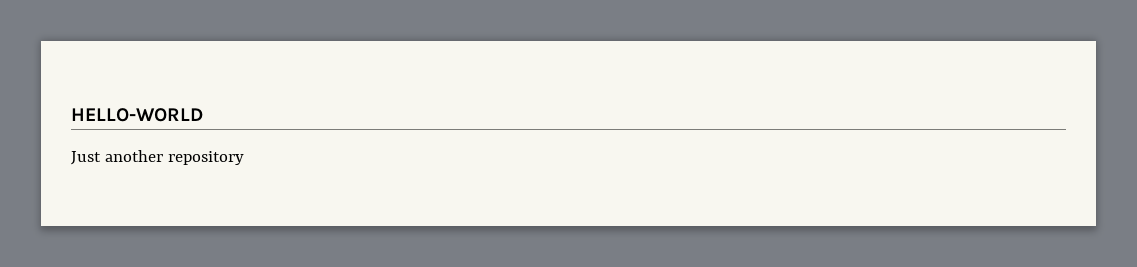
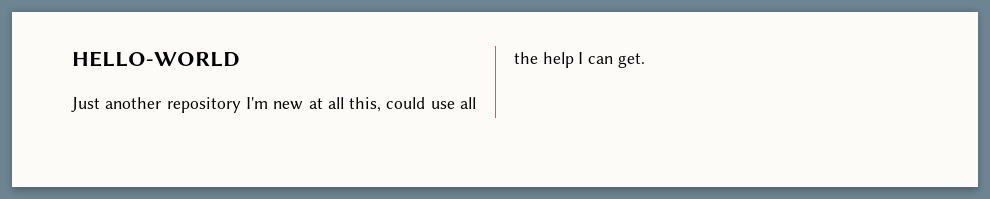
- Just another repository
+ Just another repository I'm new at all this, could use all the help I can get.

